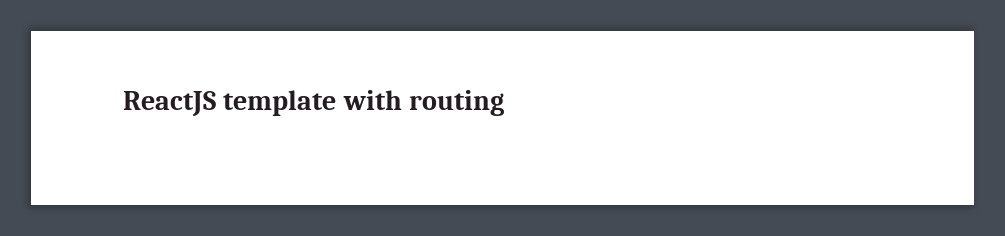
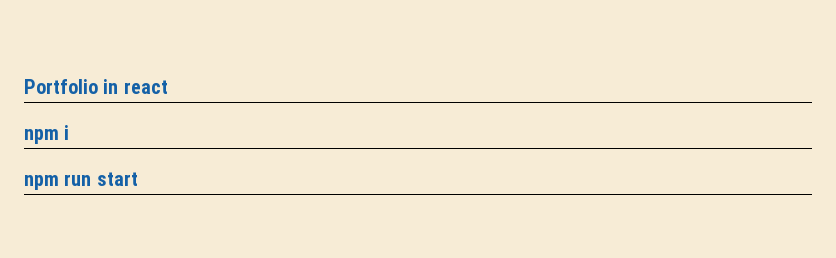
- ReactJS template with routing
+ Portfolio in react
+ npm i
+ npm run start

